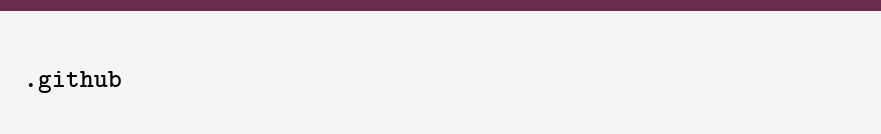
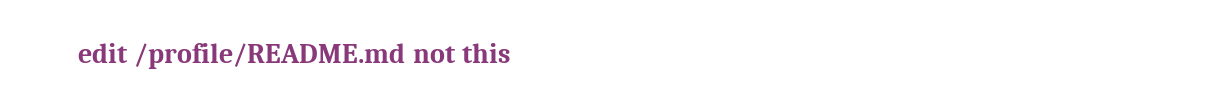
- .github
+ edit /profile/README.md not this

